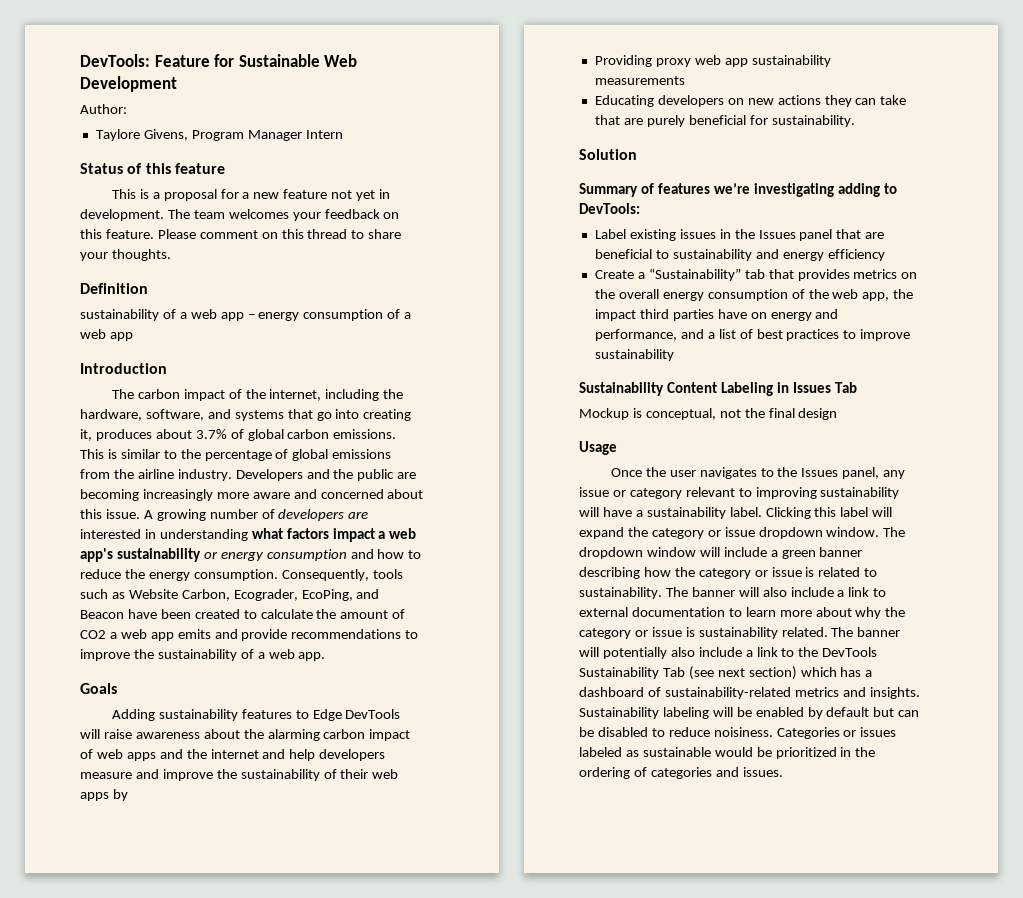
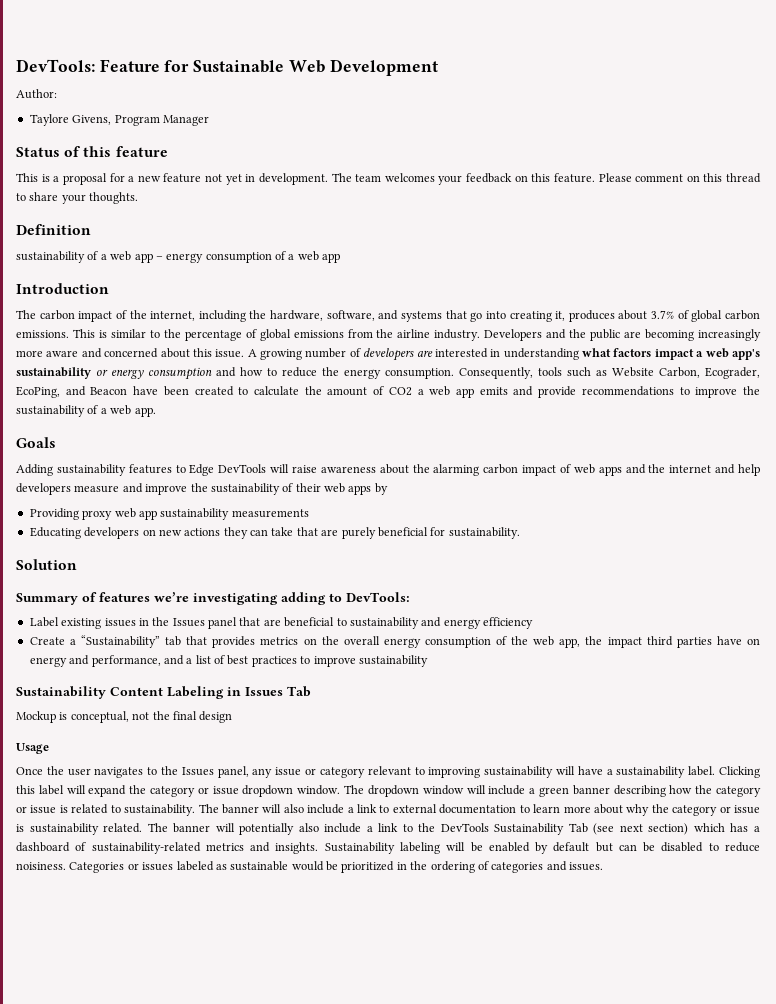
- Taylore Givens, Program Manager Intern
+ Taylore Givens, Program Manager

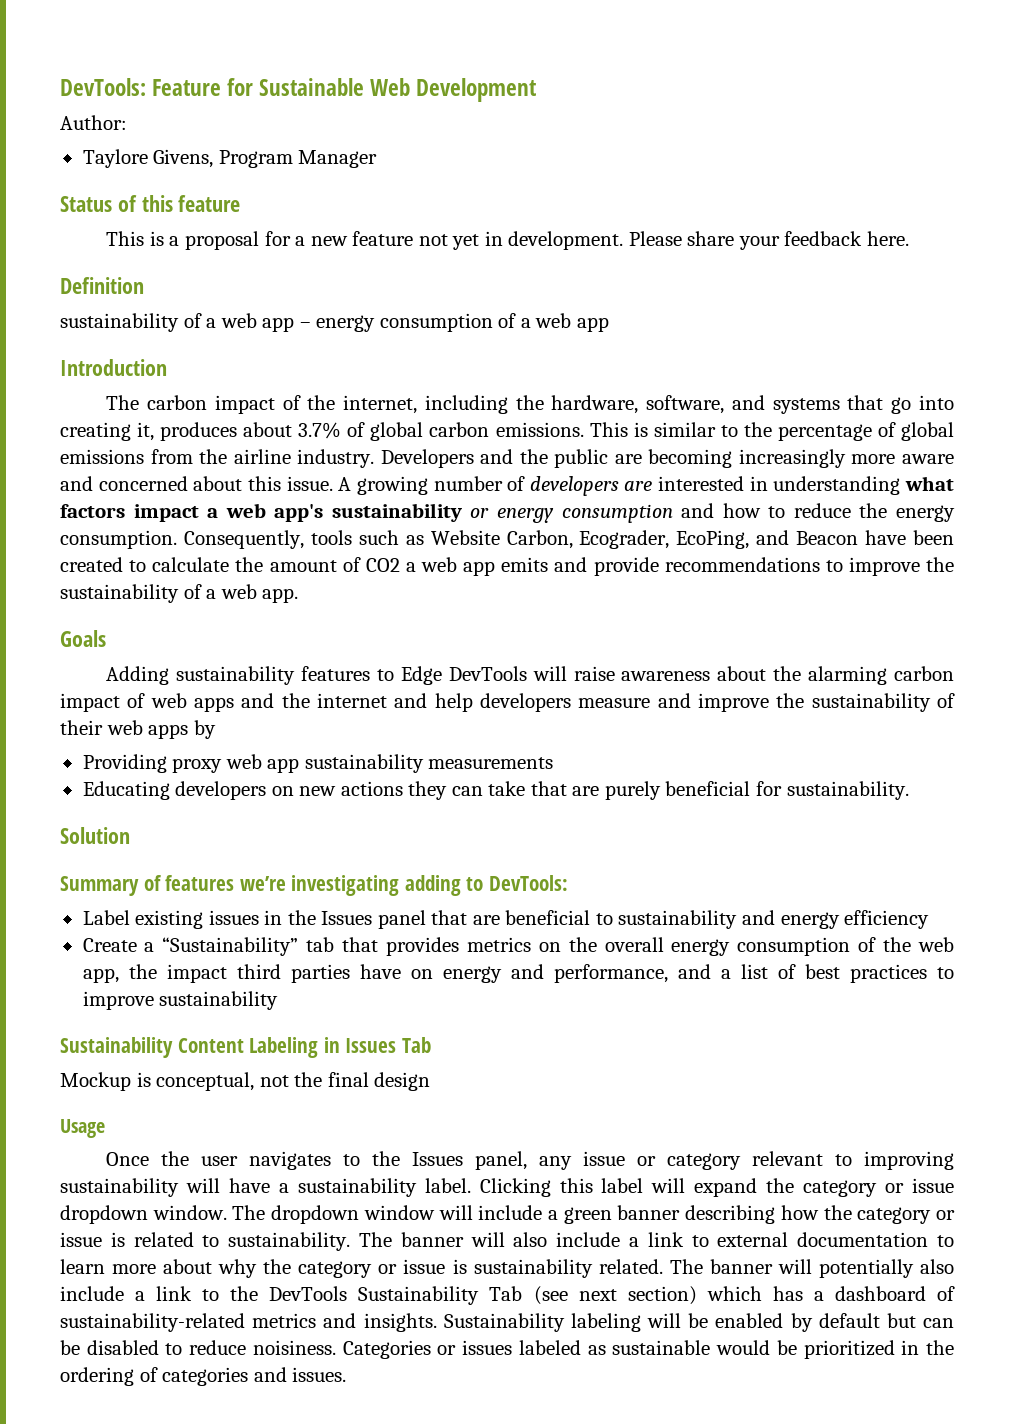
- The team welcomes your feedback on this feature. Please comment on this thread to share your thoughts.
+ Please share your feedback here.

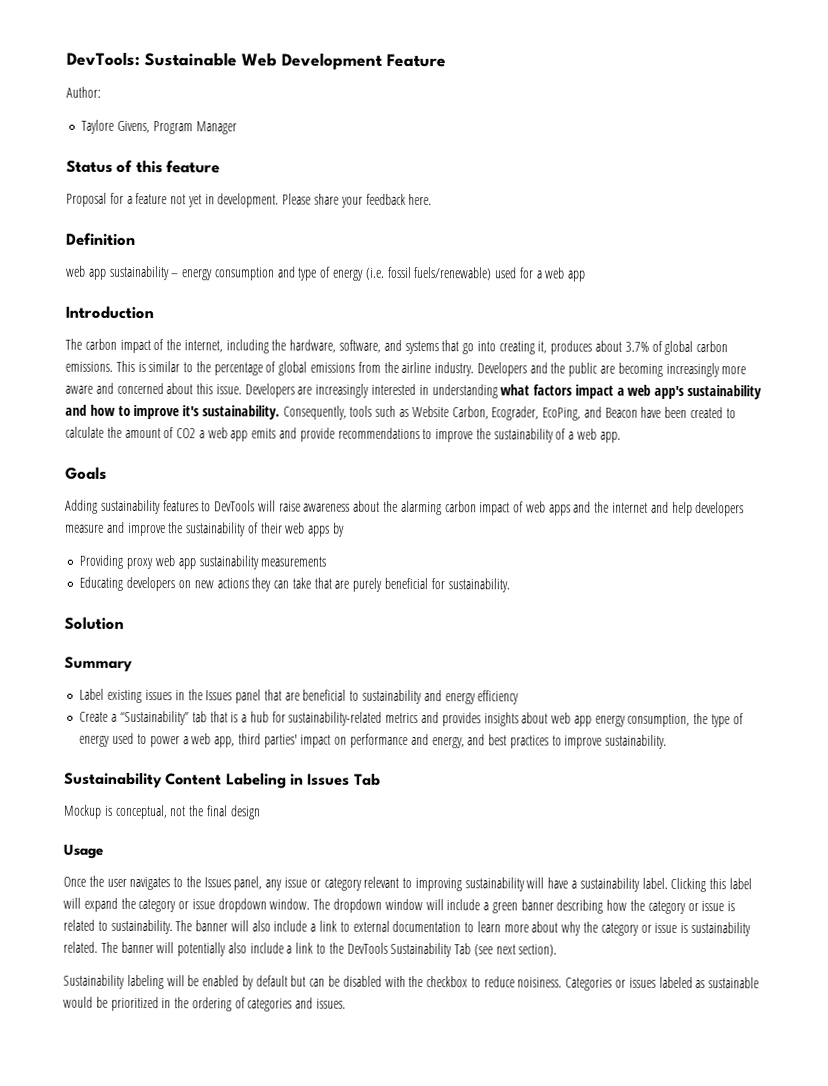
- DevTools: Feature for Sustainable Web Development
+ DevTools: Sustainable Web Development Feature
- This is a proposal for a new feature not yet in development.
+ Proposal for a feature not yet in development.
- sustainability of a web app – energy consumption of a web app
+ web app sustainability – energy consumption and type of energy (i.e. fossil fuels/renewable) used for a web app
- A growing number of developers are interested in understanding what factors impact a web app's sustainability or energy consumption and how to reduce the energy consumption.
+ Developers are increasingly interested in understanding what factors impact a web app's sustainability and how to improve it's sustainability.
- Adding sustainability features to Edge DevTools will raise awareness about the alarming carbon impact of web apps and the internet and help developers measure and improve the sustainability of their web apps by
+ Adding sustainability features to DevTools will raise awareness about the alarming carbon impact of web apps and the internet and help developers measure and improve the sustainability of their web apps by
- Summary of features we’re investigating adding to DevTools:
+ Summary
- Create a “Sustainability” tab that provides metrics on the overall energy consumption of the web app, the impact third parties have on energy and performance, and a list of best practices to improve sustainability
+ Create a “Sustainability” tab that is a hub for sustainability-related metrics and provides insights about web app energy consumption, the type of energy used to power a web app, third parties' impact on performance and energy, and best practices to improve sustainability.
- The banner will potentially also include a link to the DevTools Sustainability Tab (see next section) which has a dashboard of sustainability-related metrics and insights. Sustainability labeling will be enabled by default but can be disabled to reduce noisiness.
+ The banner will potentially also include a link to the DevTools Sustainability Tab (see next section).
+ Sustainability labeling will be enabled by default but can be disabled with the checkbox to reduce noisiness.

